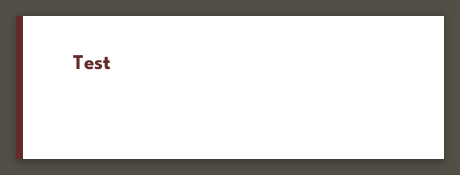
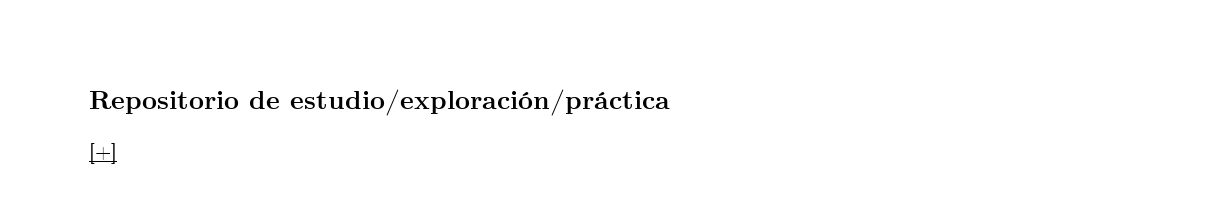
- Test
+ Repositorio de estudio/exploración/práctica
+ [+]

